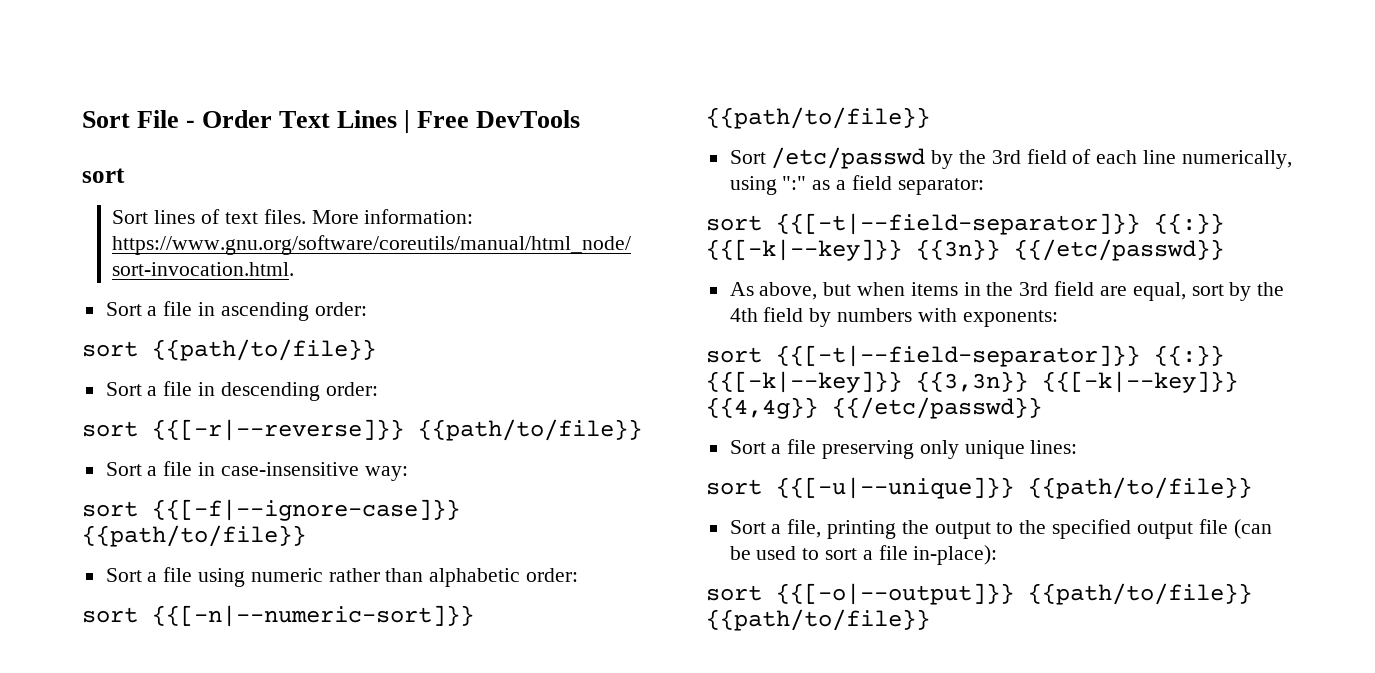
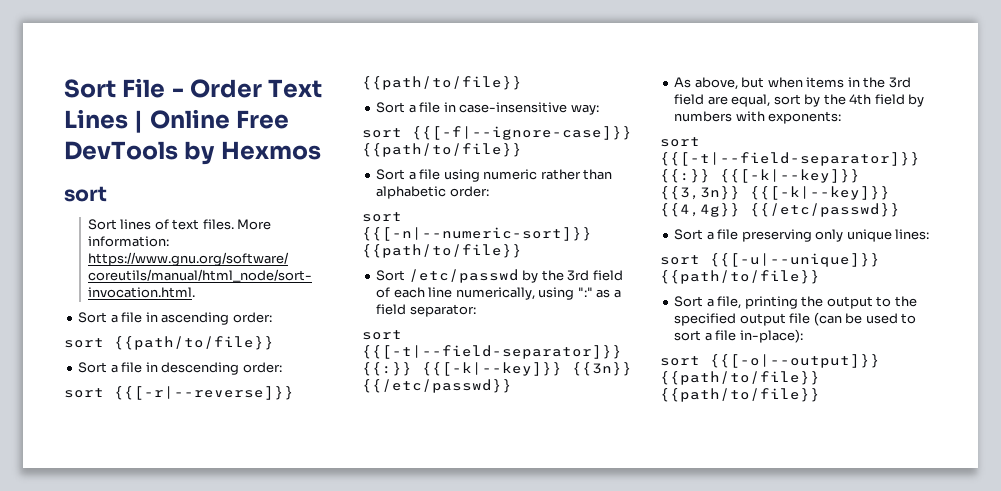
- Sort File - Order Text Lines | Free DevTools
+ Sort File - Order Text Lines | Online Free DevTools by Hexmos

